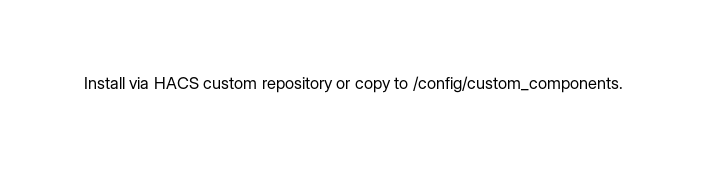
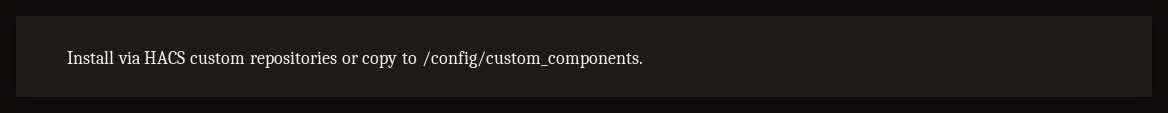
- Install via HACS custom repository or copy to /config/custom_components.
+ Install via HACS custom repositories or copy to /config/custom_components.

